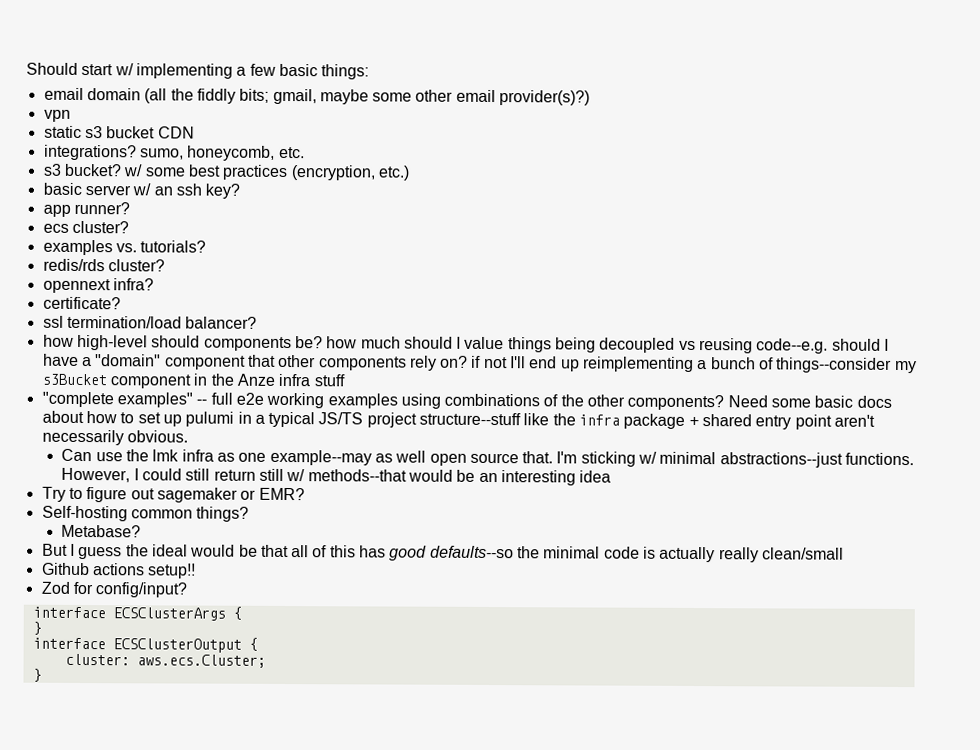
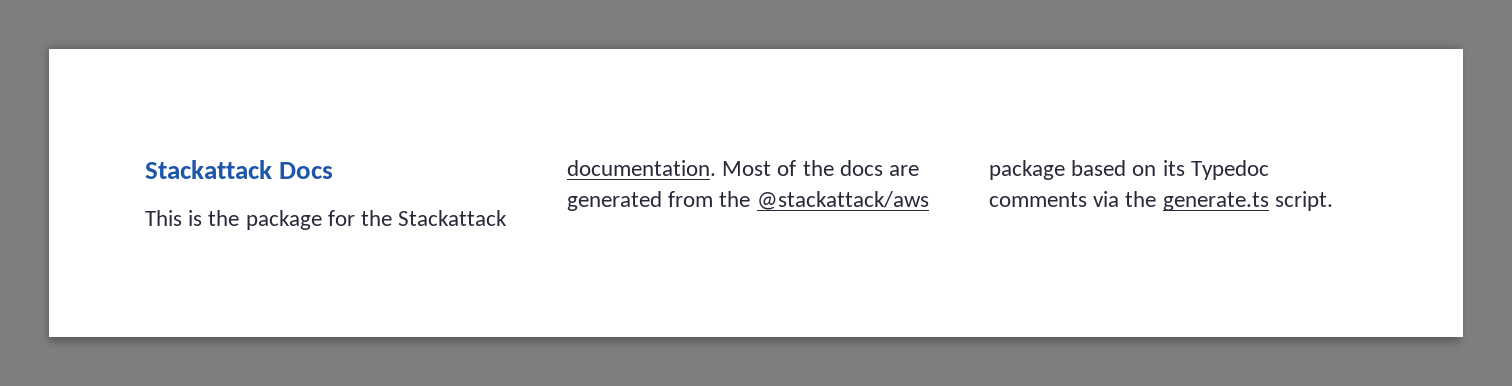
- Should start w/ implementing a few basic things:
- email domain (all the fiddly bits; gmail, maybe some other email provider(s)?)
- vpn
- static s3 bucket CDN
- integrations? sumo, honeycomb, etc.
- s3 bucket? w/ some best practices (encryption, etc.)
- basic server w/ an ssh key?
- app runner?
- ecs cluster?
- examples vs. tutorials?
- redis/rds cluster?
- opennext infra?
- certificate?
- ssl termination/load balancer?
- how high-level should components be? how much should I value things being decoupled vs reusing code--e.g. should I have a "domain" component that other components rely on? if not I'll end up reimplementing a bunch of things--consider my s3Bucket component in the Anze infra stuff
- "complete examples" -- full e2e working examples using combinations of the other components? Need some basic docs about how to set up pulumi in a typical JS/TS project structure--stuff like the infra package + shared entry point aren't necessarily obvious.
- Can use the lmk infra as one example--may as well open source that. I'm sticking w/ minimal abstractions--just functions. However, I could still return still w/ methods--that would be an interesting idea
- Try to figure out sagemaker or EMR?
- Self-hosting common things?
- Metabase?
- But I guess the ideal would be that all of this has good defaults--so the minimal code is actually really clean/small
- Github actions setup!!
- Zod for config/input?
- interface ECSClusterArgs {
- }
- interface ECSClusterOutput {
- cluster: aws.ecs.Cluster;
- }
+ Stackattack Docs
+ This is the package for the Stackattack documentation. Most of the docs are generated from the @stackattack/aws package based on its Typedoc comments via the generate.ts script.

